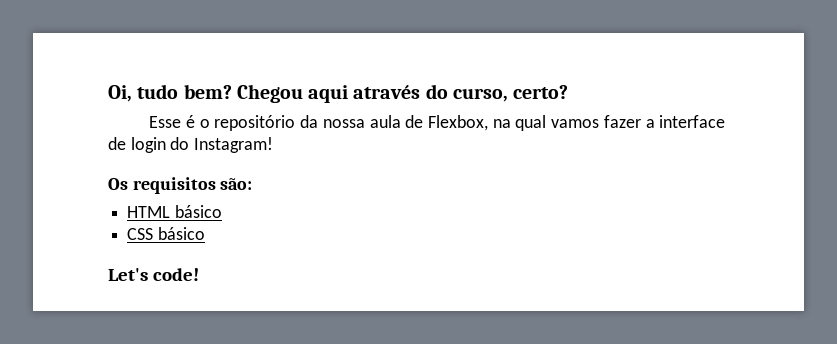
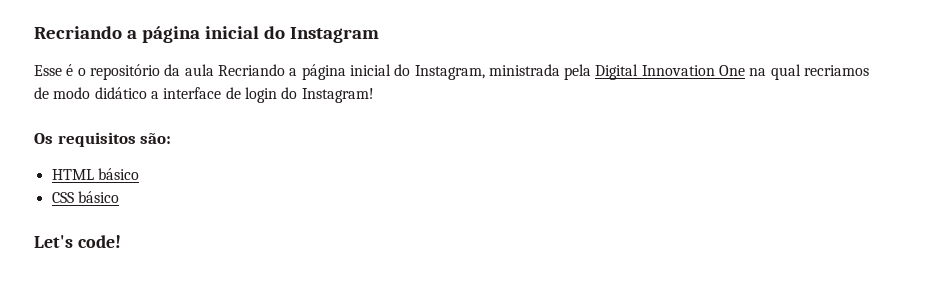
- Oi, tudo bem? Chegou aqui através do curso, certo?
+ Recriando a página inicial do Instagram
- Esse é o repositório da nossa aula de Flexbox, na qual vamos fazer a interface de login do Instagram!
+ Esse é o repositório da aula Recriando a página inicial do Instagram, ministrada pela Digital Innovation One na qual recriamos de modo didático a interface de login do Instagram!

